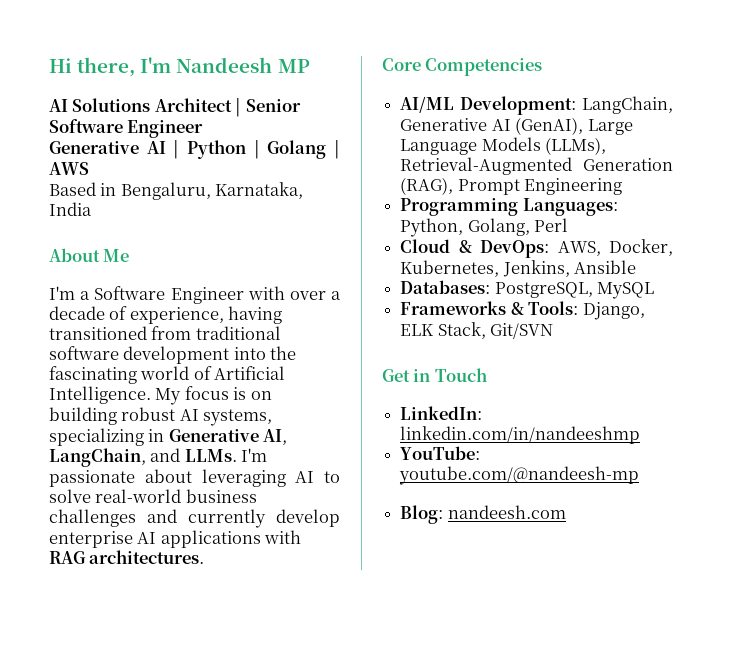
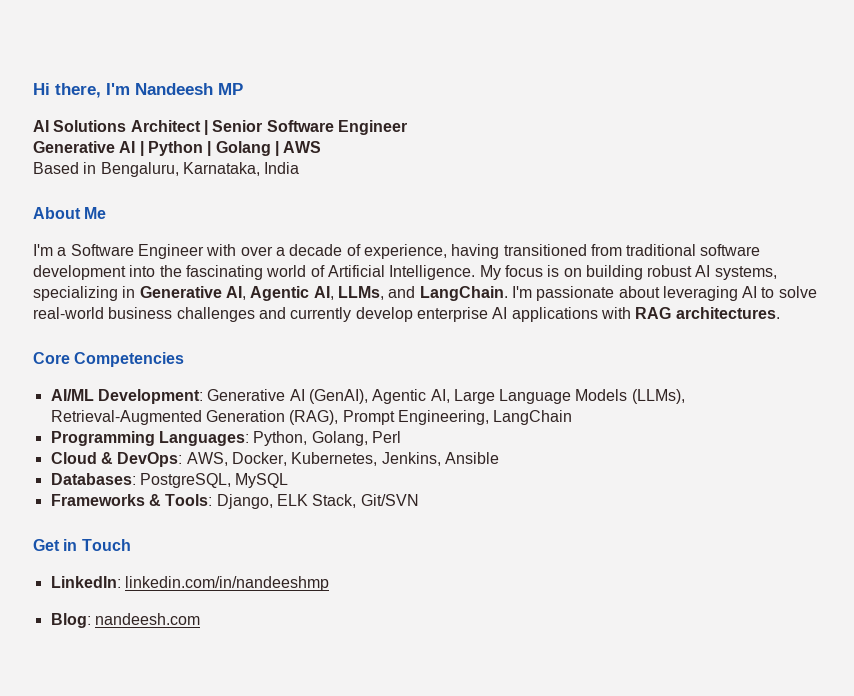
- My focus is on building robust AI systems, specializing in Generative AI, LangChain, and LLMs.
+ My focus is on building robust AI systems, specializing in Generative AI, Agentic AI, LLMs, and LangChain.
- AI/ML Development: LangChain, Generative AI (GenAI), Large Language Models (LLMs), Retrieval-Augmented Generation (RAG), Prompt Engineering
+ AI/ML Development: Generative AI (GenAI), Agentic AI, Large Language Models (LLMs), Retrieval-Augmented Generation (RAG), Prompt Engineering, LangChain
- YouTube: youtube.com/@nandeesh-mp

